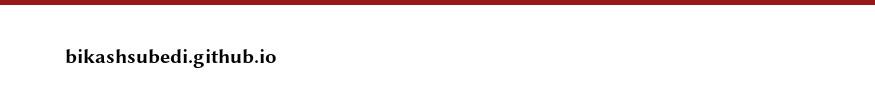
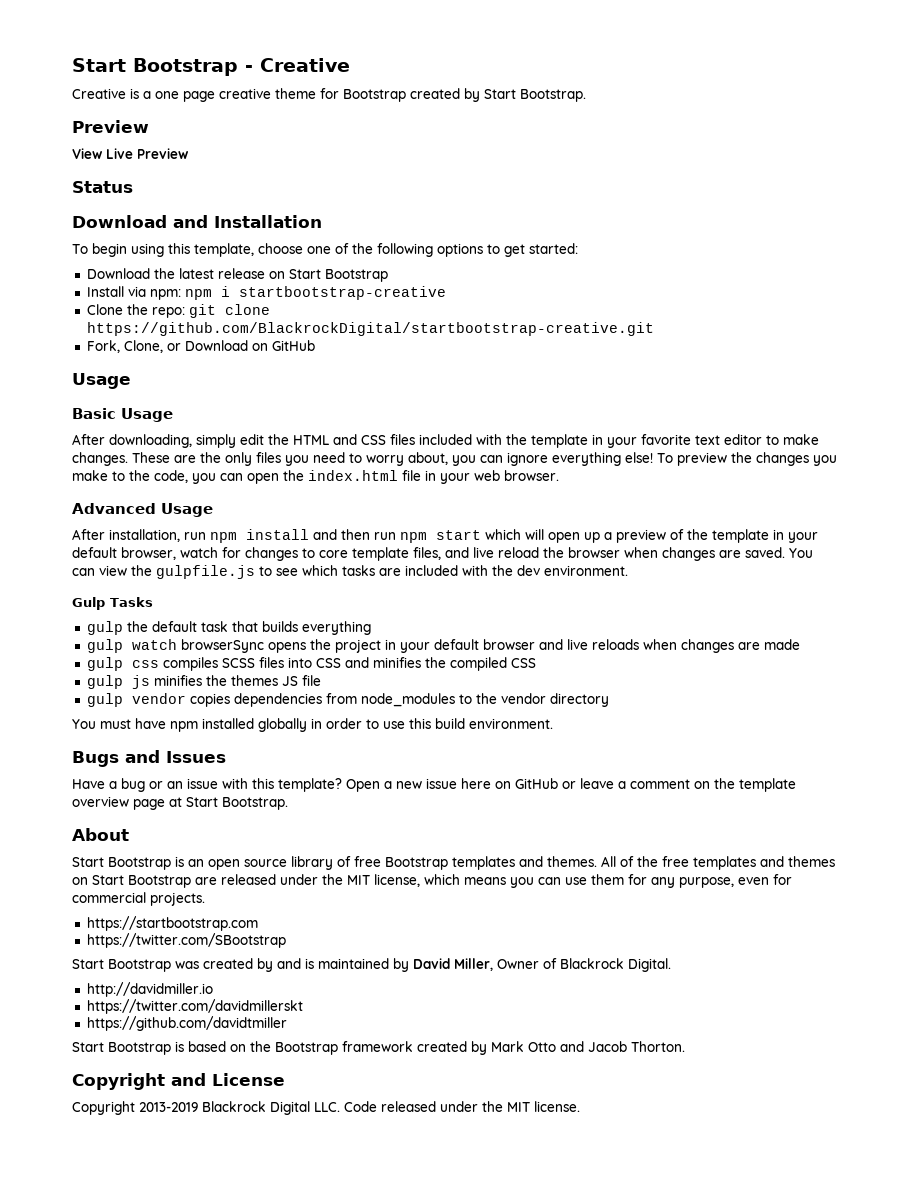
- bikashsubedi.github.io
+ Start Bootstrap - Creative
+ Creative is a one page creative theme for Bootstrap created by Start Bootstrap.
+ Preview
+ View Live Preview
+ Status
+ Download and Installation
+ To begin using this template, choose one of the following options to get started:
+ Download the latest release on Start Bootstrap
+ Install via npm: npm i startbootstrap-creative
+ Clone the repo: git clone https://github.com/BlackrockDigital/startbootstrap-creative.git
+ Fork, Clone, or Download on GitHub
+ Usage
+ Basic Usage
+ After downloading, simply edit the HTML and CSS files included with the template in your favorite text editor to make changes. These are the only files you need to worry about, you can ignore everything else! To preview the changes you make to the code, you can open the index.html file in your web browser.
+ Advanced Usage
+ After installation, run npm install and then run npm start which will open up a preview of the template in your default browser, watch for changes to core template files, and live reload the browser when changes are saved. You can view the gulpfile.js to see which tasks are included with the dev environment.
+ Gulp Tasks
+ gulp the default task that builds everything
+ gulp watch browserSync opens the project in your default browser and live reloads when changes are made
+ gulp css compiles SCSS files into CSS and minifies the compiled CSS
+ gulp js minifies the themes JS file
+ gulp vendor copies dependencies from node_modules to the vendor directory
+ You must have npm installed globally in order to use this build environment.
+ Bugs and Issues
+ Have a bug or an issue with this template? Open a new issue here on GitHub or leave a comment on the template overview page at Start Bootstrap.
+ About
+ Start Bootstrap is an open source library of free Bootstrap templates and themes. All of the free templates and themes on Start Bootstrap are released under the MIT license, which means you can use them for any purpose, even for commercial projects.
+ https://startbootstrap.com
+ https://twitter.com/SBootstrap
+ Start Bootstrap was created by and is maintained by David Miller, Owner of Blackrock Digital.
+ http://davidmiller.io
+ https://twitter.com/davidmillerskt
+ https://github.com/davidtmiller
+ Start Bootstrap is based on the Bootstrap framework created by Mark Otto and Jacob Thorton.
+ Copyright and License
+ Copyright 2013-2019 Blackrock Digital LLC. Code released under the MIT license.

